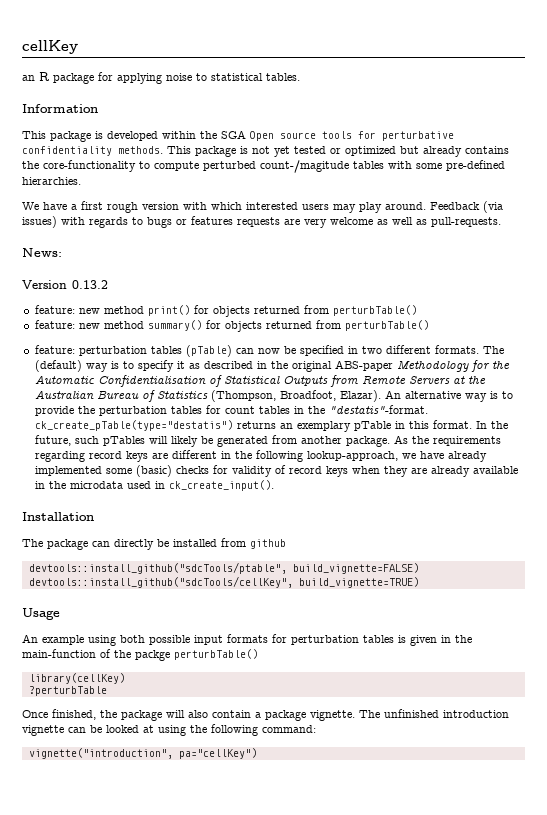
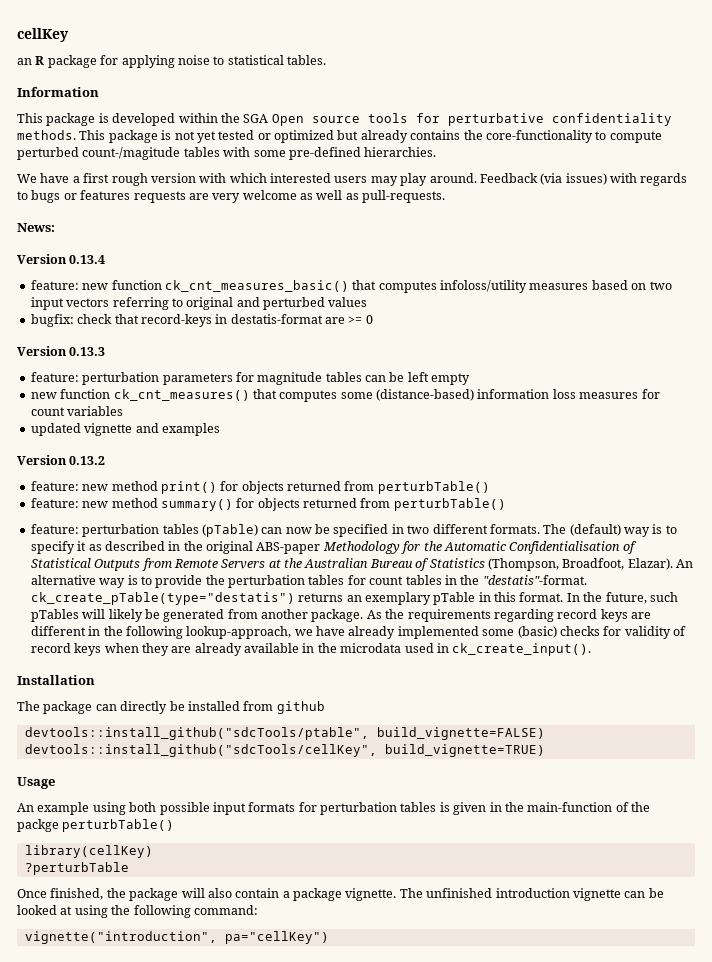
+ Version 0.13.4
+ feature: new function ck_cnt_measures_basic() that computes infoloss/utility measures based on two input vectors referring to original and perturbed values
+ bugfix: check that record-keys in destatis-format are >= 0
+ Version 0.13.3
+ feature: perturbation parameters for magnitude tables can be left empty
+ new function ck_cnt_measures() that computes some (distance-based) information loss measures for count variables
+ updated vignette and examples

